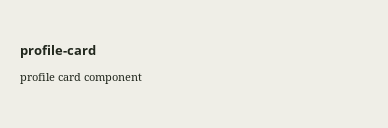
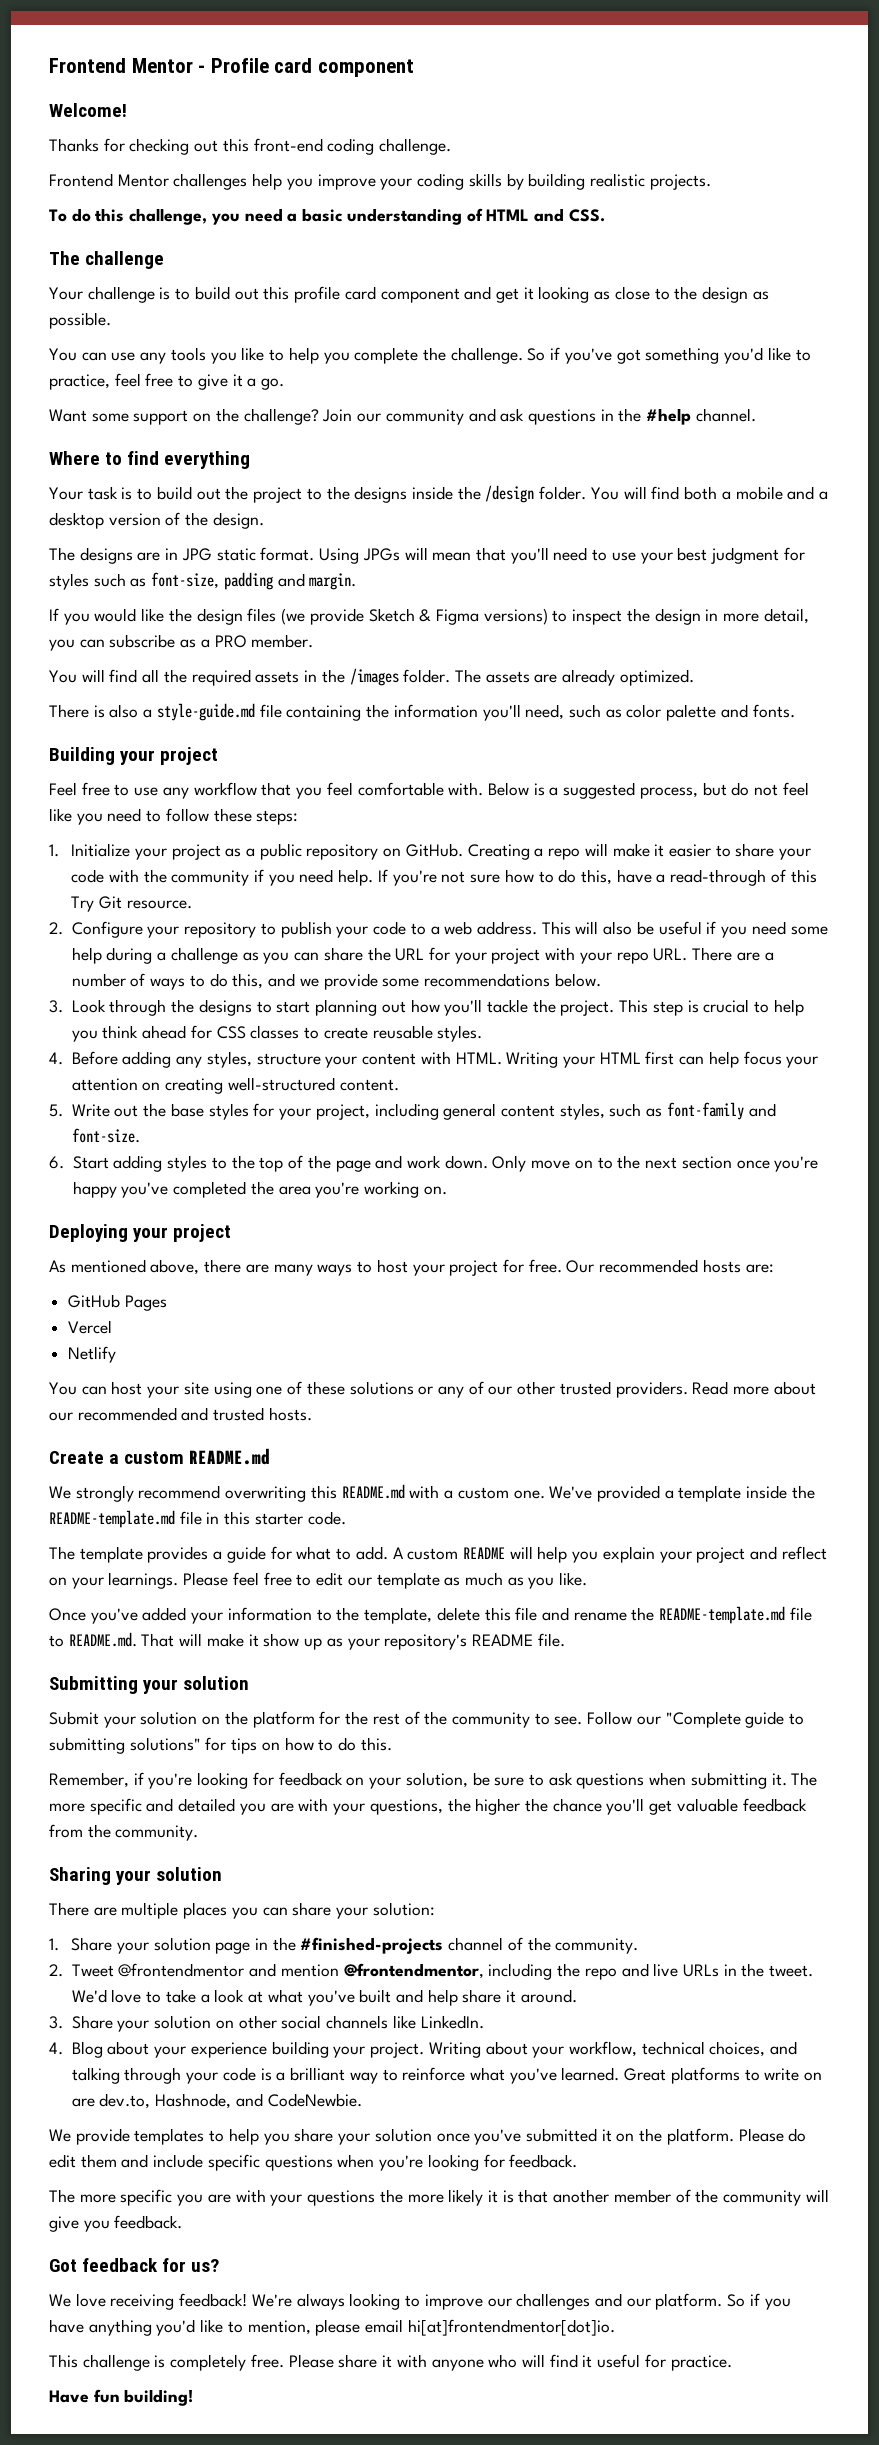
- profile-card
- profile card component
+ Frontend Mentor - Profile card component
+ Welcome!
+ Thanks for checking out this front-end coding challenge.
+ Frontend Mentor challenges help you improve your coding skills by building realistic projects.
+ To do this challenge, you need a basic understanding of HTML and CSS.
+ The challenge
+ Your challenge is to build out this profile card component and get it looking as close to the design as possible.
+ You can use any tools you like to help you complete the challenge. So if you've got something you'd like to practice, feel free to give it a go.
+ Want some support on the challenge? Join our community and ask questions in the #help channel.
+ Where to find everything
+ Your task is to build out the project to the designs inside the /design folder. You will find both a mobile and a desktop version of the design.
+ The designs are in JPG static format. Using JPGs will mean that you'll need to use your best judgment for styles such as font-size, padding and margin.
+ If you would like the design files (we provide Sketch & Figma versions) to inspect the design in more detail, you can subscribe as a PRO member.
+ You will find all the required assets in the /images folder. The assets are already optimized.
+ There is also a style-guide.md file containing the information you'll need, such as color palette and fonts.
+ Building your project
+ Feel free to use any workflow that you feel comfortable with. Below is a suggested process, but do not feel like you need to follow these steps:
+ 1. Initialize your project as a public repository on GitHub. Creating a repo will make it easier to share your code with the community if you need help. If you're not sure how to do this, have a read-through of this Try Git resource.
+ 2. Configure your repository to publish your code to a web address. This will also be useful if you need some help during a challenge as you can share the URL for your project with your repo URL. There are a number of ways to do this, and we provide some recommendations below.
+ 3. Look through the designs to start planning out how you'll tackle the project. This step is crucial to help you think ahead for CSS classes to create reusable styles.
+ 4. Before adding any styles, structure your content with HTML. Writing your HTML first can help focus your attention on creating well-structured content.
+ 5. Write out the base styles for your project, including general content styles, such as font-family and font-size.
+ 6. Start adding styles to the top of the page and work down. Only move on to the next section once you're happy you've completed the area you're working on.
+ Deploying your project
+ As mentioned above, there are many ways to host your project for free. Our recommended hosts are:
+ GitHub Pages
+ Vercel
+ Netlify
+ You can host your site using one of these solutions or any of our other trusted providers. Read more about our recommended and trusted hosts.
+ Create a custom README.md
+ We strongly recommend overwriting this README.md with a custom one. We've provided a template inside the README-template.md file in this starter code.
+ The template provides a guide for what to add. A custom README will help you explain your project and reflect on your learnings. Please feel free to edit our template as much as you like.
+ Once you've added your information to the template, delete this file and rename the README-template.md file to README.md. That will make it show up as your repository's README file.
+ Submitting your solution
+ Submit your solution on the platform for the rest of the community to see. Follow our "Complete guide to submitting solutions" for tips on how to do this.
+ Remember, if you're looking for feedback on your solution, be sure to ask questions when submitting it. The more specific and detailed you are with your questions, the higher the chance you'll get valuable feedback from the community.
+ Sharing your solution
+ There are multiple places you can share your solution:
+ 1. Share your solution page in the #finished-projects channel of the community.
+ 2. Tweet @frontendmentor and mention @frontendmentor, including the repo and live URLs in the tweet. We'd love to take a look at what you've built and help share it around.
+ 3. Share your solution on other social channels like LinkedIn.
+ 4. Blog about your experience building your project. Writing about your workflow, technical choices, and talking through your code is a brilliant way to reinforce what you've learned. Great platforms to write on are dev.to, Hashnode, and CodeNewbie.
+ We provide templates to help you share your solution once you've submitted it on the platform. Please do edit them and include specific questions when you're looking for feedback.
+ The more specific you are with your questions the more likely it is that another member of the community will give you feedback.
+ Got feedback for us?
+ We love receiving feedback! We're always looking to improve our challenges and our platform. So if you have anything you'd like to mention, please email hi[at]frontendmentor[dot]io.
+ This challenge is completely free. Please share it with anyone who will find it useful for practice.
+ Have fun building!

